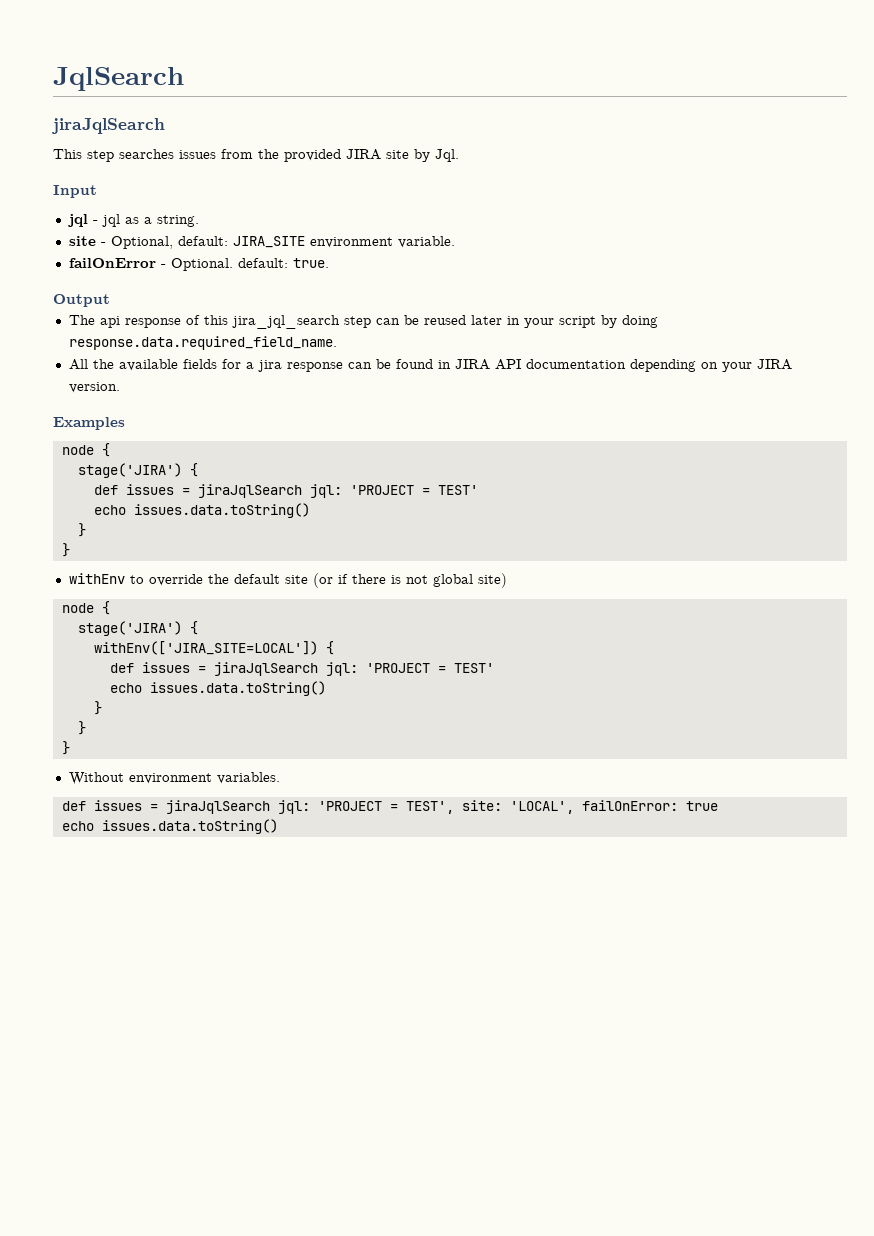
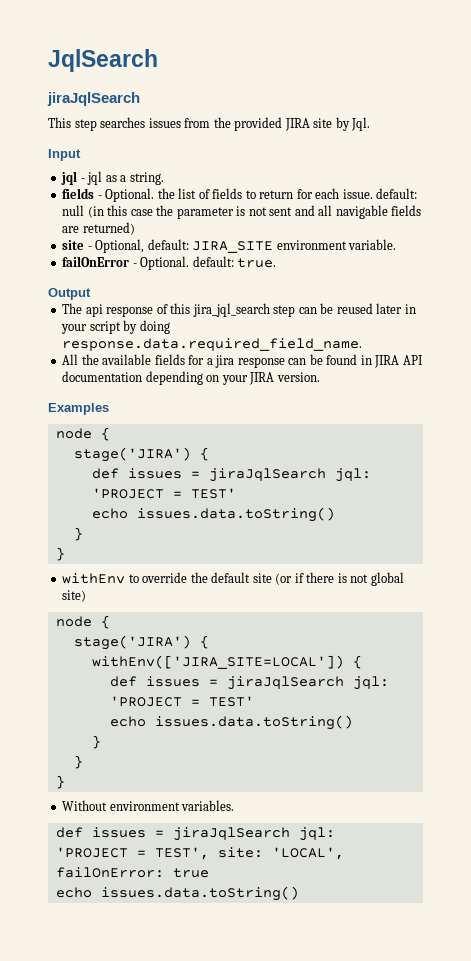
+ fields - Optional. the list of fields to return for each issue. default: null (in this case the parameter is not sent and all navigable fields are returned)

